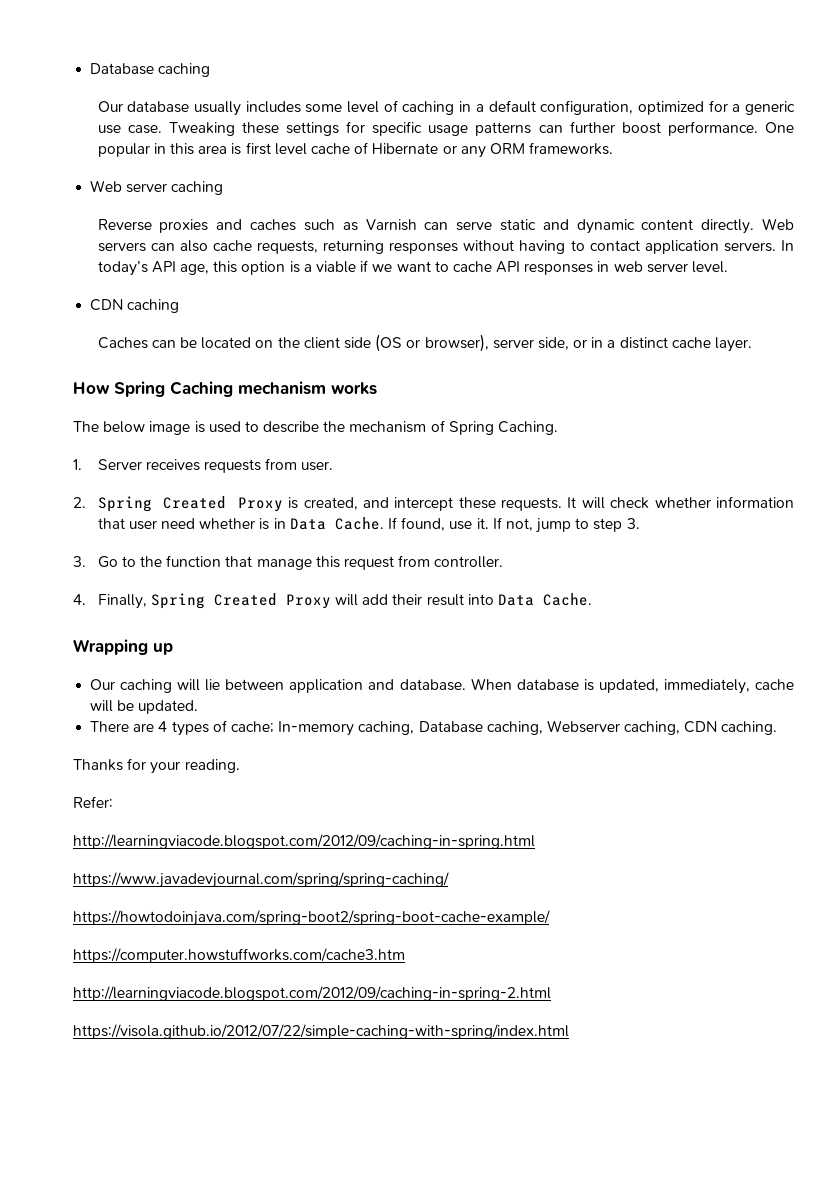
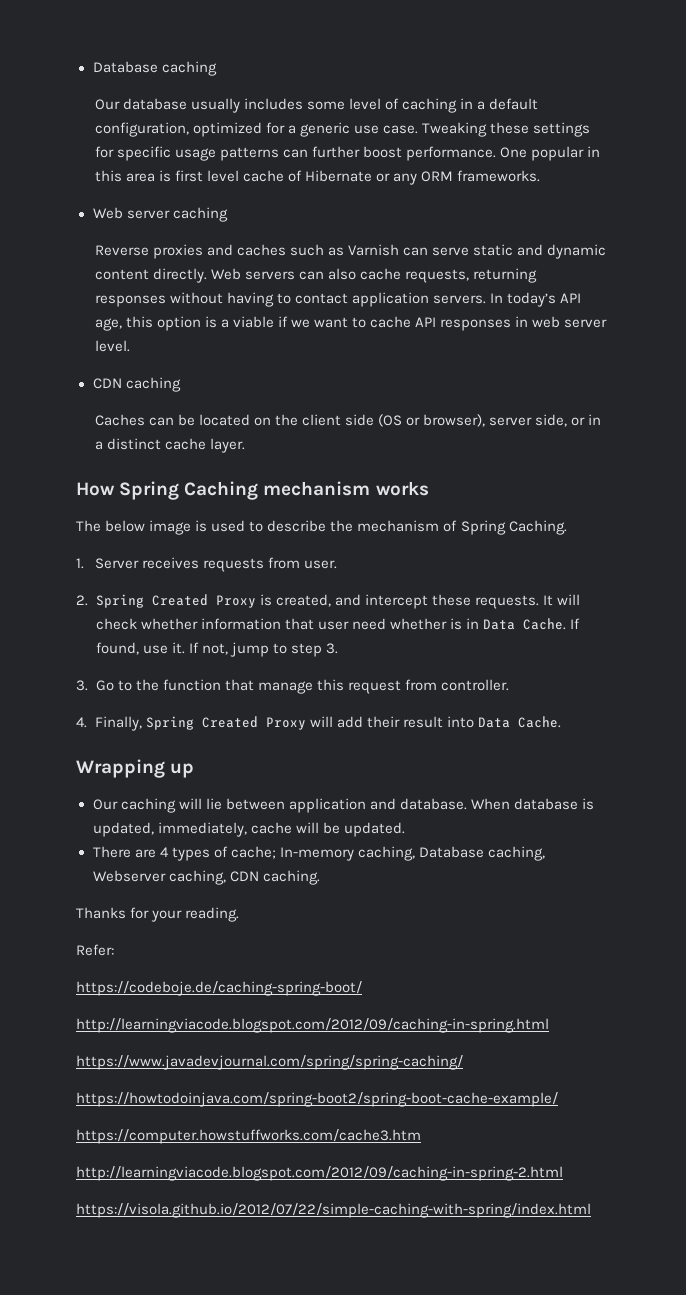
+ https://codeboje.de/caching-spring-boot/

